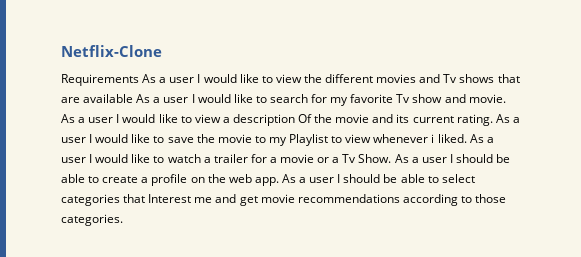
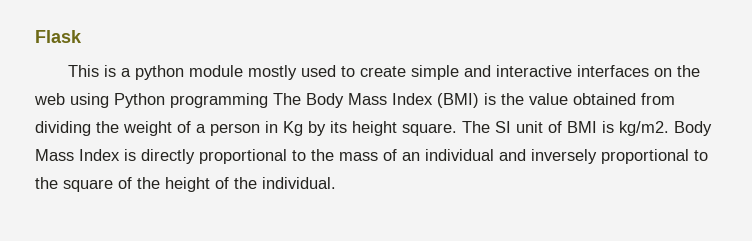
- Netflix-Clone
- Requirements As a user I would like to view the different movies and Tv shows that are available As a user I would like to search for my favorite Tv show and movie. As a user I would like to view a description Of the movie and its current rating. As a user I would like to save the movie to my Playlist to view whenever i liked. As a user I would like to watch a trailer for a movie or a Tv Show. As a user I should be able to create a profile on the web app. As a user I should be able to select categories that Interest me and get movie recommendations according to those categories.
+ Flask
+ This is a python module mostly used to create simple and interactive interfaces on the web using Python programming The Body Mass Index (BMI) is the value obtained from dividing the weight of a person in Kg by its height square. The SI unit of BMI is kg/m2. Body Mass Index is directly proportional to the mass of an individual and inversely proportional to the square of the height of the individual.

